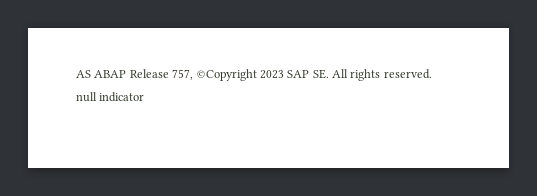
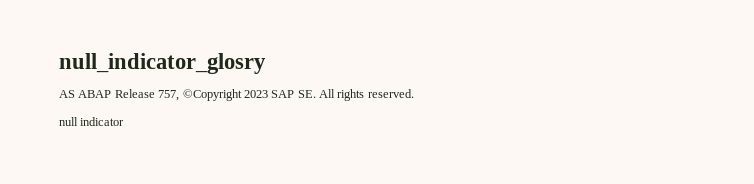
+ null_indicator_glosry

